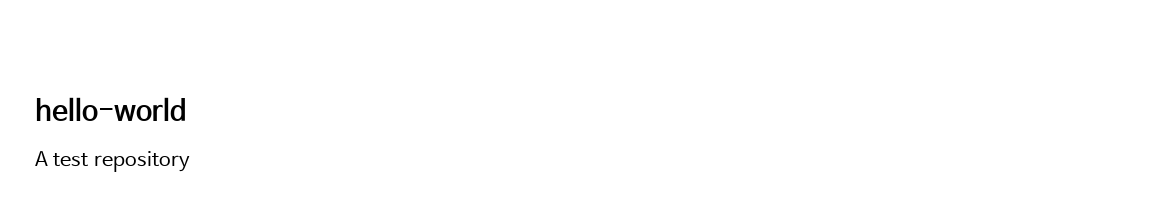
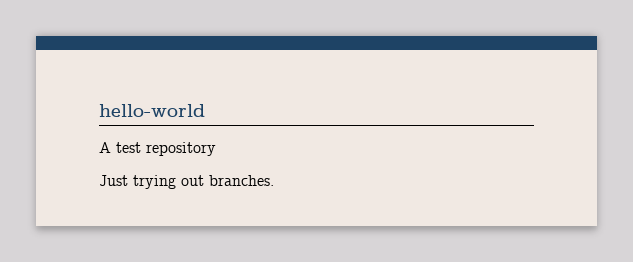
+ Just trying out branches.

